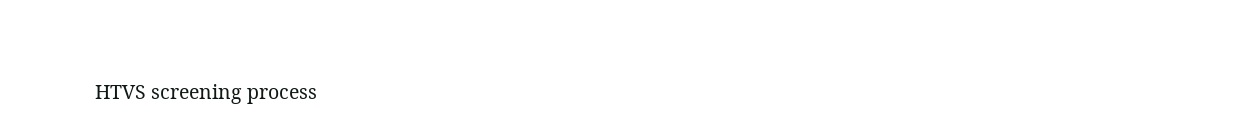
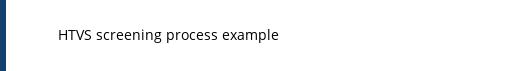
- HTVS screening process
+ HTVS screening process example

